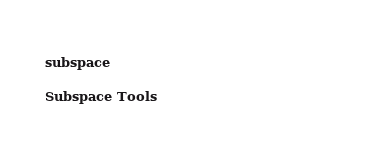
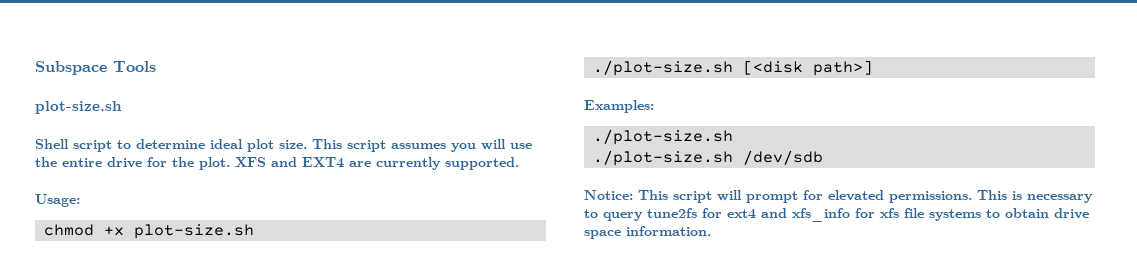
- subspace
  Subspace Tools
+ plot-size.sh
+ Shell script to determine ideal plot size. This script assumes you will use the entire drive for the plot. XFS and EXT4 are currently supported.
+ Usage:
+ chmod +x plot-size.sh
+ ./plot-size.sh [<disk path>]
+ Examples:
+ ./plot-size.sh
+ ./plot-size.sh /dev/sdb
+ Notice: This script will prompt for elevated permissions. This is necessary to query tune2fs for ext4 and xfs_info for xfs file systems to obtain drive space information.

